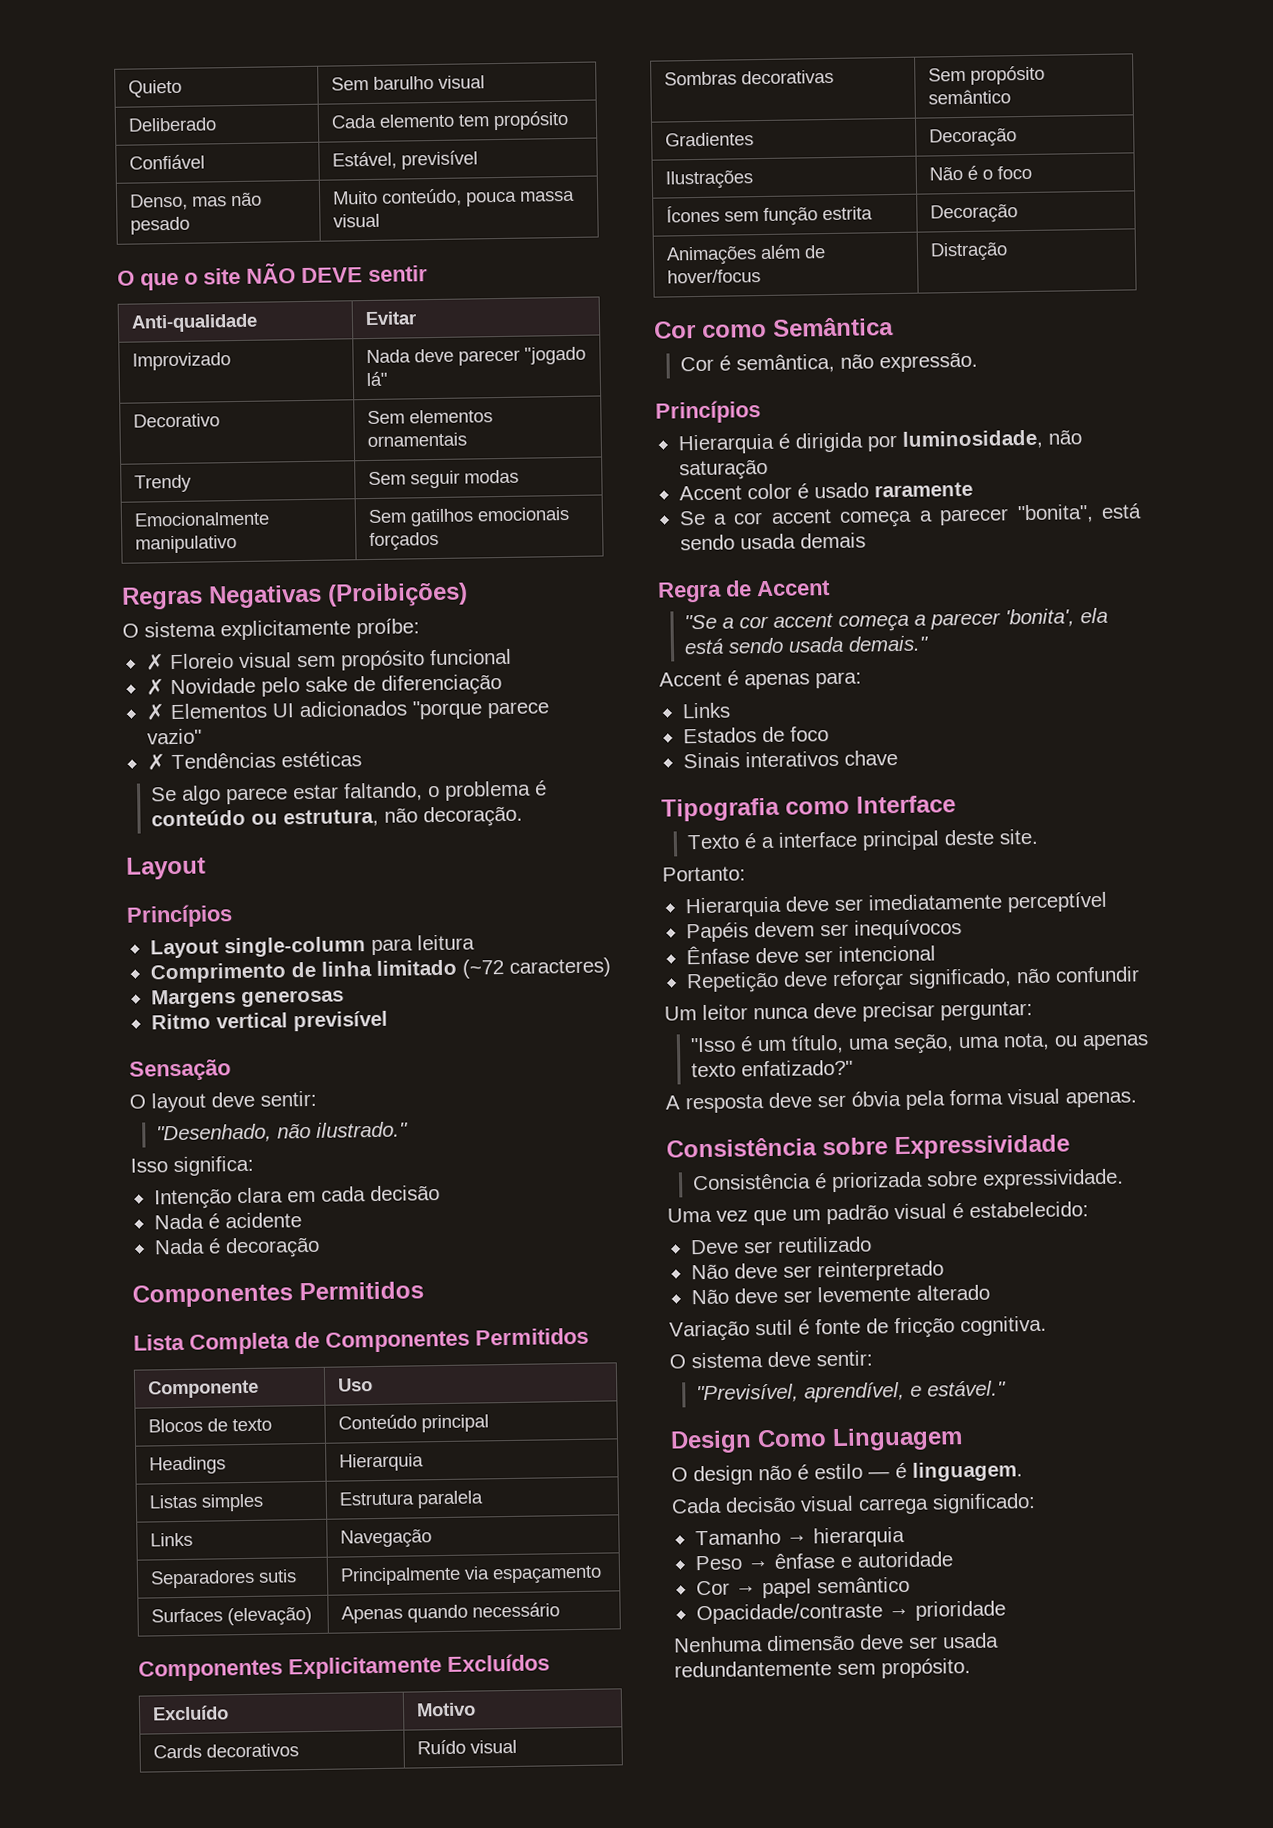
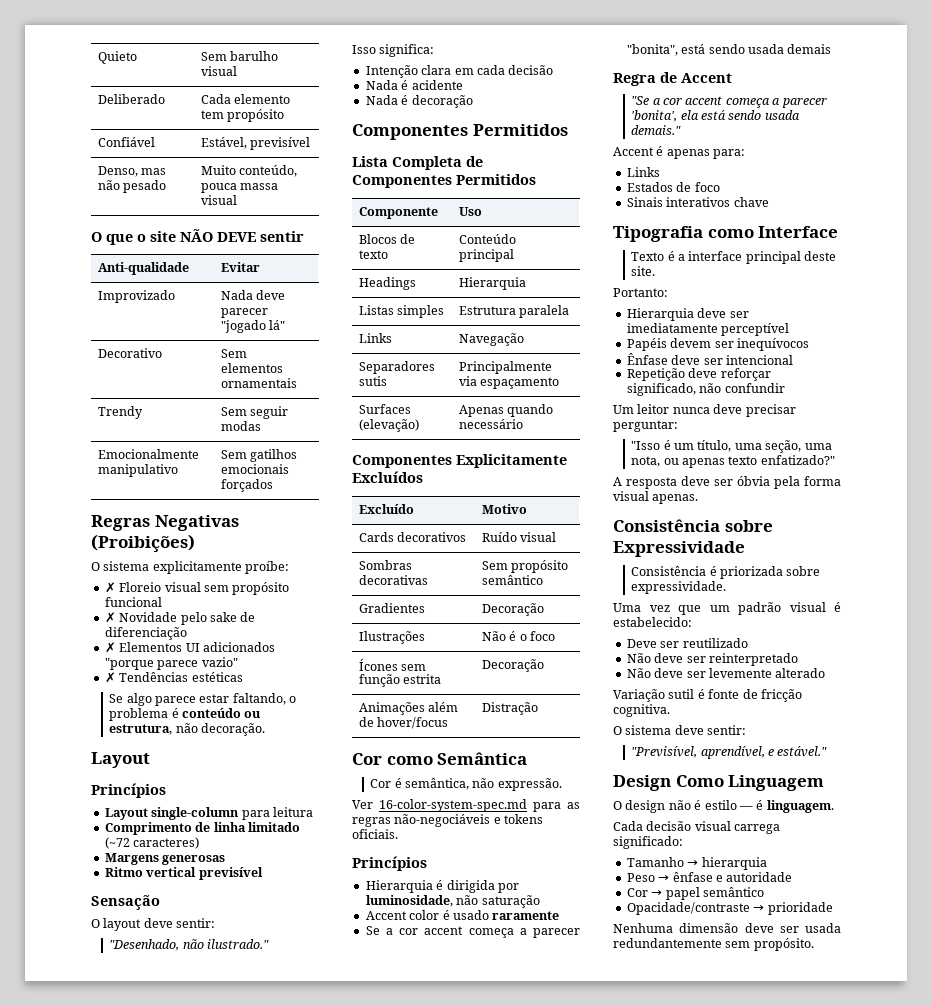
+ Ver 16-color-system-spec.md para as regras não-negociáveis e tokens oficiais.

